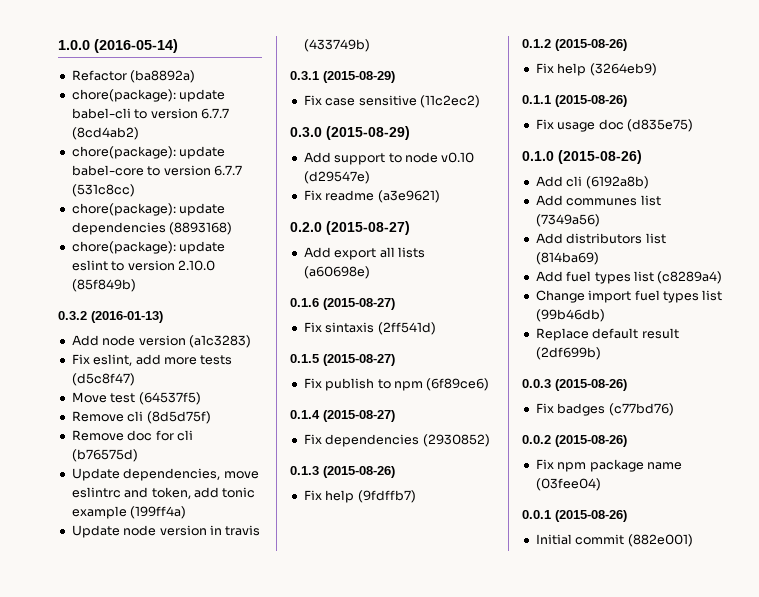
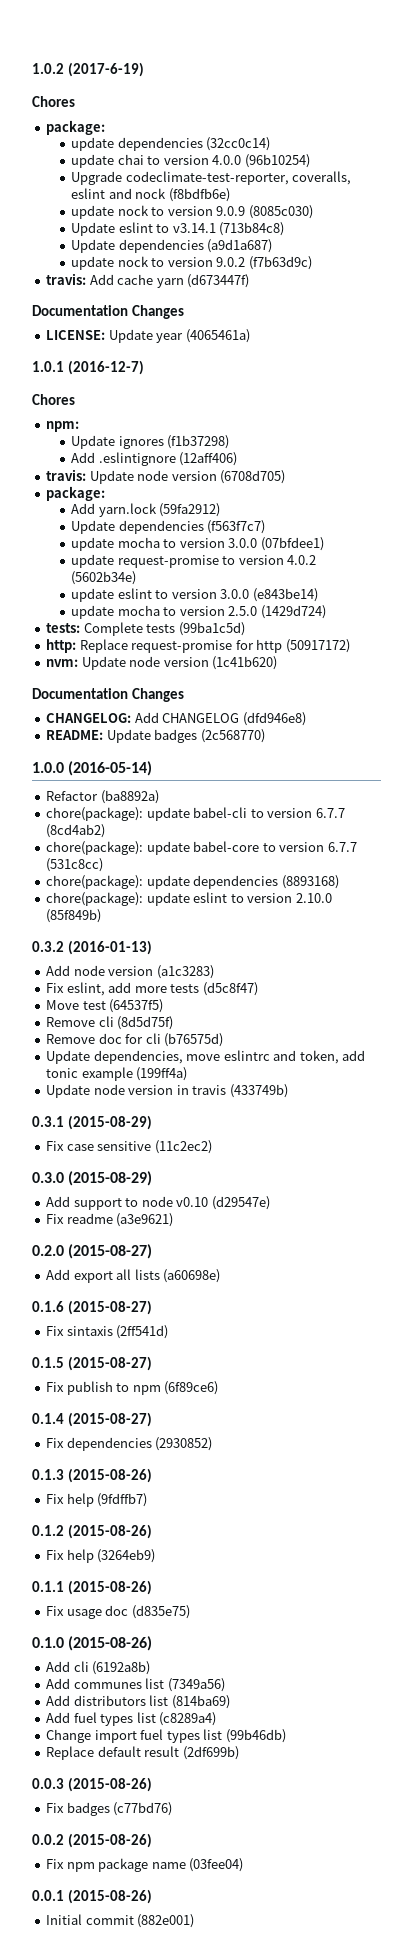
+ 1.0.2 (2017-6-19)
+ Chores
+ package:
+ update dependencies (32cc0c14)
+ update chai to version 4.0.0 (96b10254)
+ Upgrade codeclimate-test-reporter, coveralls, eslint and nock (f8bdfb6e)
+ update nock to version 9.0.9 (8085c030)
+ Update eslint to v3.14.1 (713b84c8)
+ Update dependencies (a9d1a687)
+ update nock to version 9.0.2 (f7b63d9c)
+ travis: Add cache yarn (d673447f)
+ Documentation Changes
+ LICENSE: Update year (4065461a)
+ 1.0.1 (2016-12-7)
+ Chores
+ npm:
+ Update ignores (f1b37298)
+ Add .eslintignore (12aff406)
+ travis: Update node version (6708d705)
+ package:
+ Add yarn.lock (59fa2912)
+ Update dependencies (f563f7c7)
+ update mocha to version 3.0.0 (07bfdee1)
+ update request-promise to version 4.0.2 (5602b34e)
+ update eslint to version 3.0.0 (e843be14)
+ update mocha to version 2.5.0 (1429d724)
+ tests: Complete tests (99ba1c5d)
+ http: Replace request-promise for http (50917172)
+ nvm: Update node version (1c41b620)
+ Documentation Changes
+ CHANGELOG: Add CHANGELOG (dfd946e8)
+ README: Update badges (2c568770)

